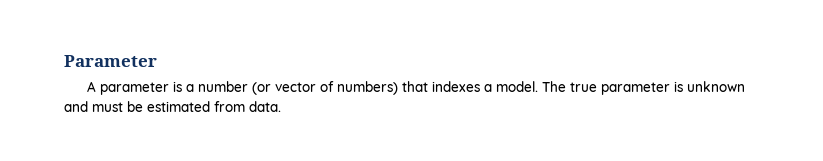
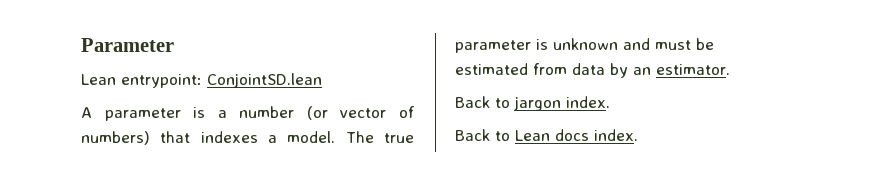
+ Lean entrypoint: ConjointSD.lean
- The true parameter is unknown and must be estimated from data.
+ The true parameter is unknown and must be estimated from data by an estimator.
+ Back to jargon index.
+ Back to Lean docs index.

